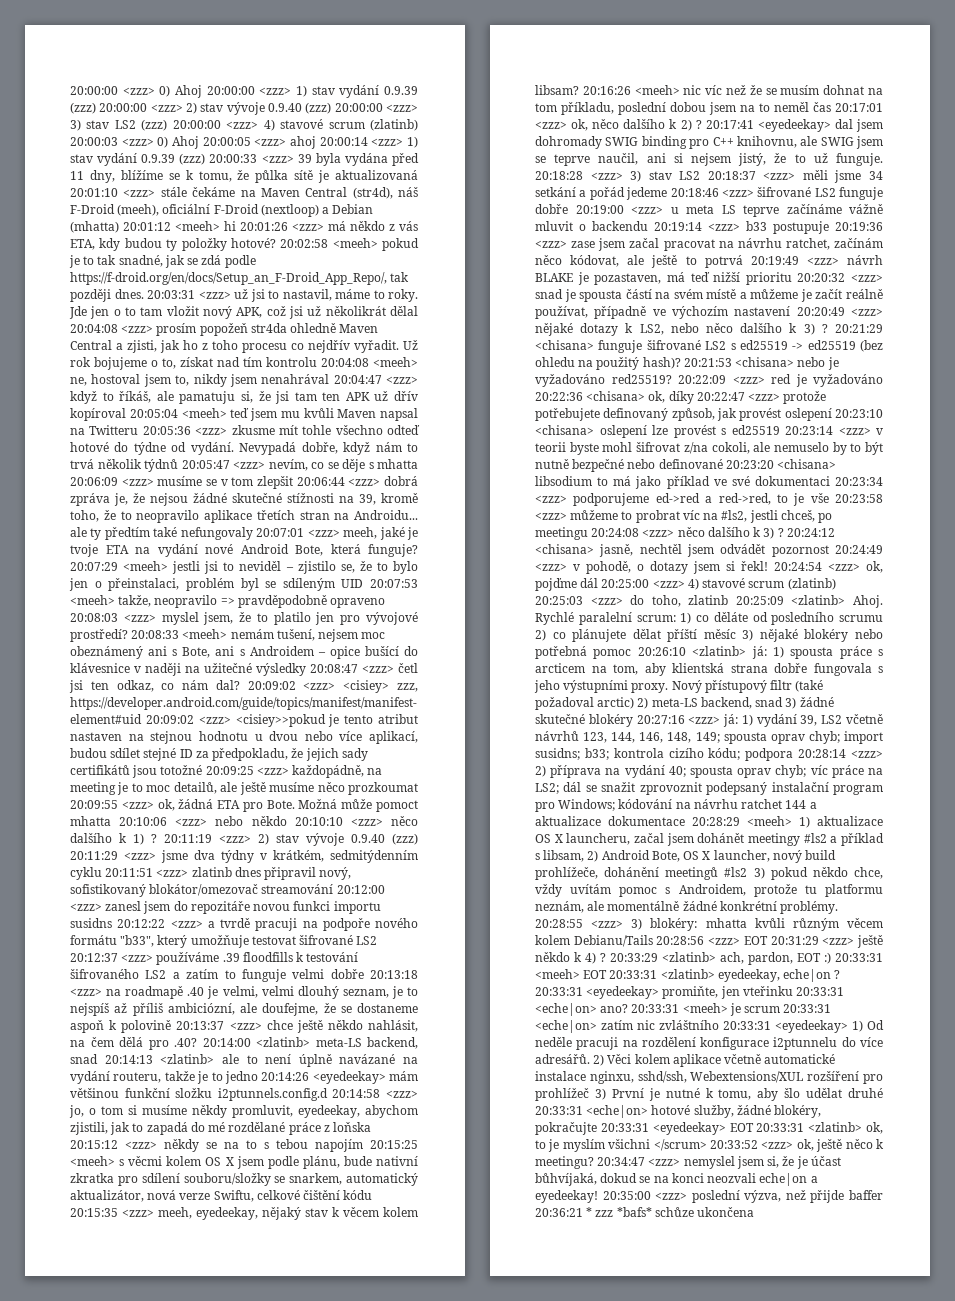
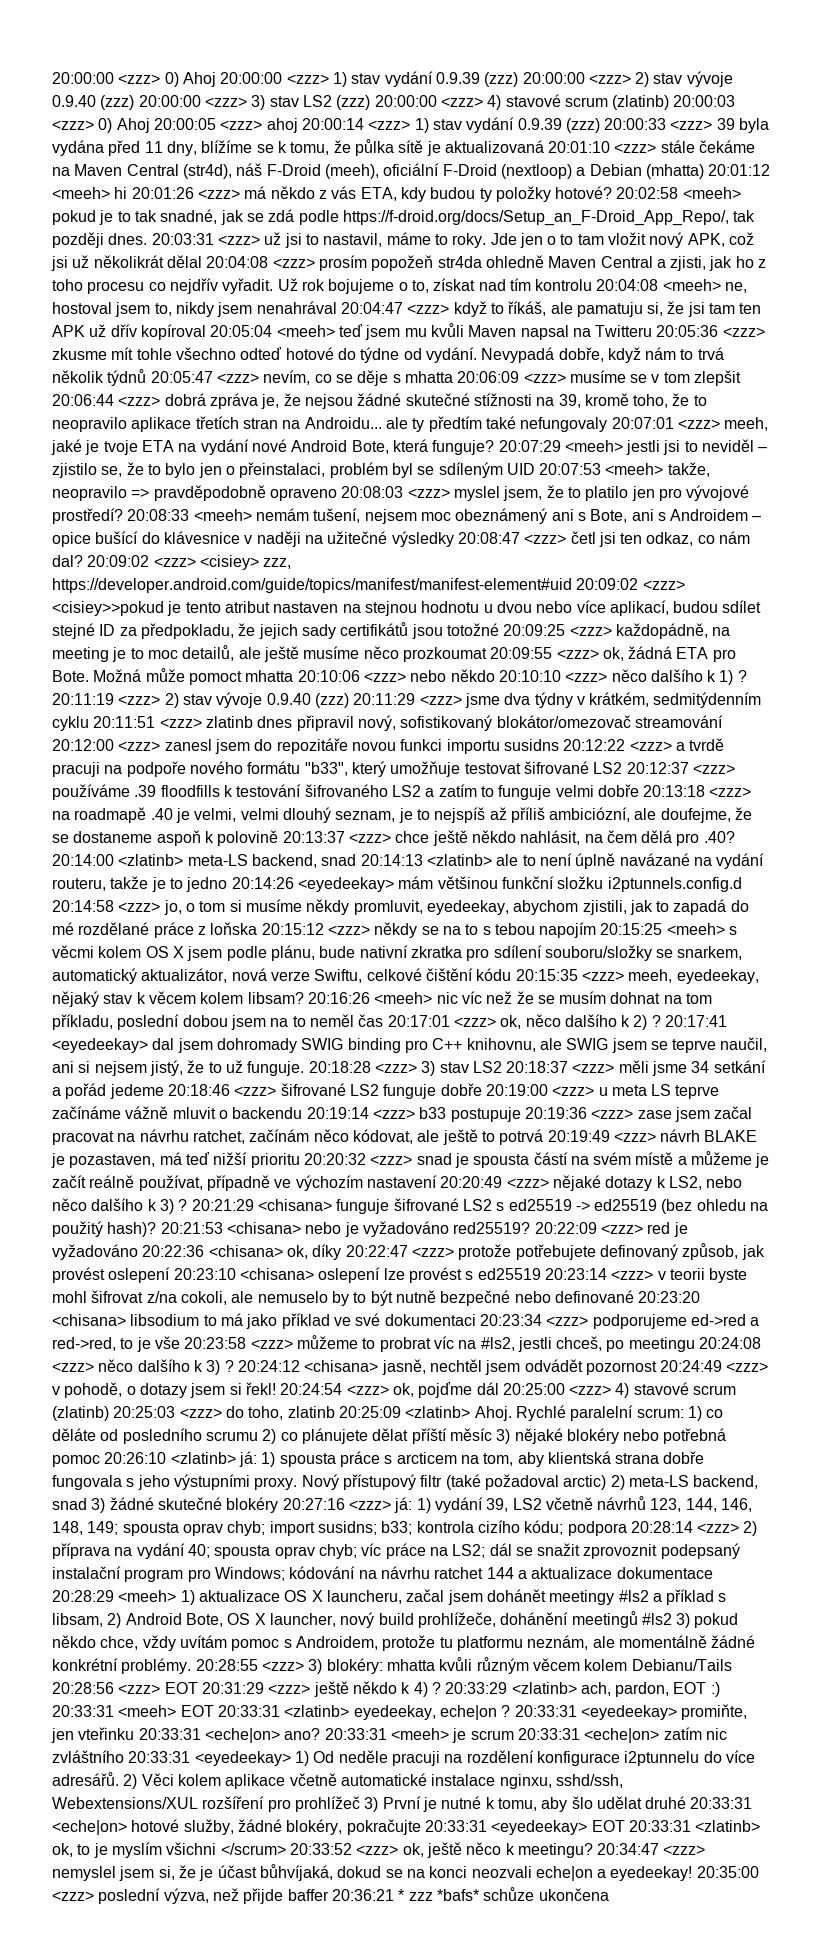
- 20:02:58 <meeh> pokud je to tak snadné, jak se zdá podle https://f-droid.org/en/docs/Setup_an_F-Droid_App_Repo/, tak později dnes.
+ 20:02:58 <meeh> pokud je to tak snadné, jak se zdá podle https://f-droid.org/docs/Setup_an_F-Droid_App_Repo/, tak později dnes.

